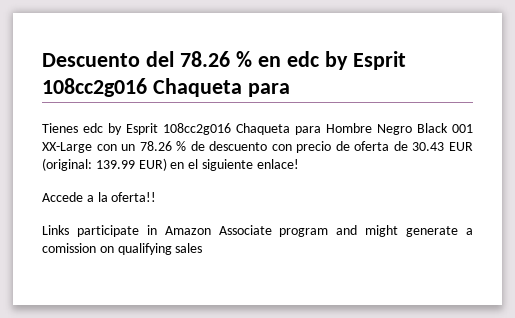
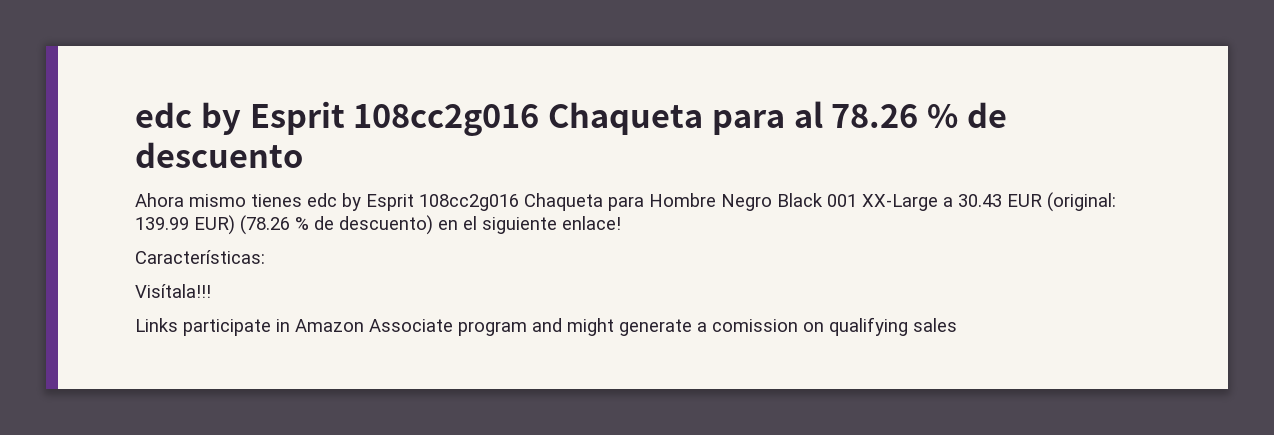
- Descuento del 78.26 % en edc by Esprit 108cc2g016 Chaqueta para
- Tienes edc by Esprit 108cc2g016 Chaqueta para Hombre Negro Black 001 XX-Large con un 78.26 % de descuento con precio de oferta de 30.43 EUR (original: 139.99 EUR) en el siguiente enlace!
+ edc by Esprit 108cc2g016 Chaqueta para al 78.26 % de descuento
+ Ahora mismo tienes edc by Esprit 108cc2g016 Chaqueta para Hombre Negro Black 001 XX-Large a 30.43 EUR (original: 139.99 EUR) (78.26 % de descuento) en el siguiente enlace!
- Accede a la oferta!!
+ Características:
+ Visítala!!!

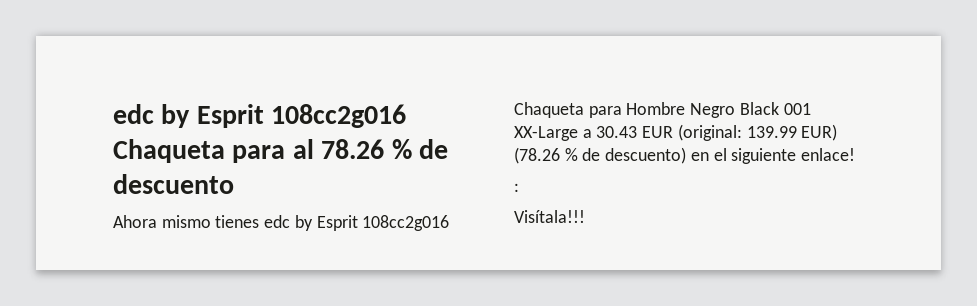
- Características:
+ :
- Links participate in Amazon Associate program and might generate a comission on qualifying sales

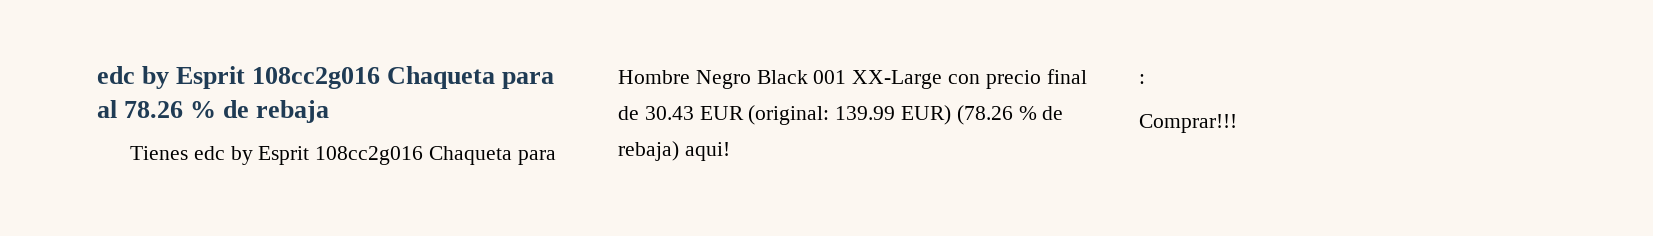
- edc by Esprit 108cc2g016 Chaqueta para al 78.26 % de descuento
- Ahora mismo tienes edc by Esprit 108cc2g016 Chaqueta para Hombre Negro Black 001 XX-Large a 30.43 EUR (original: 139.99 EUR) (78.26 % de descuento) en el siguiente enlace!
+ edc by Esprit 108cc2g016 Chaqueta para al 78.26 % de rebaja
+ Tienes edc by Esprit 108cc2g016 Chaqueta para Hombre Negro Black 001 XX-Large con precio final de 30.43 EUR (original: 139.99 EUR) (78.26 % de rebaja) aqui!
- Visítala!!!
+ Comprar!!!

